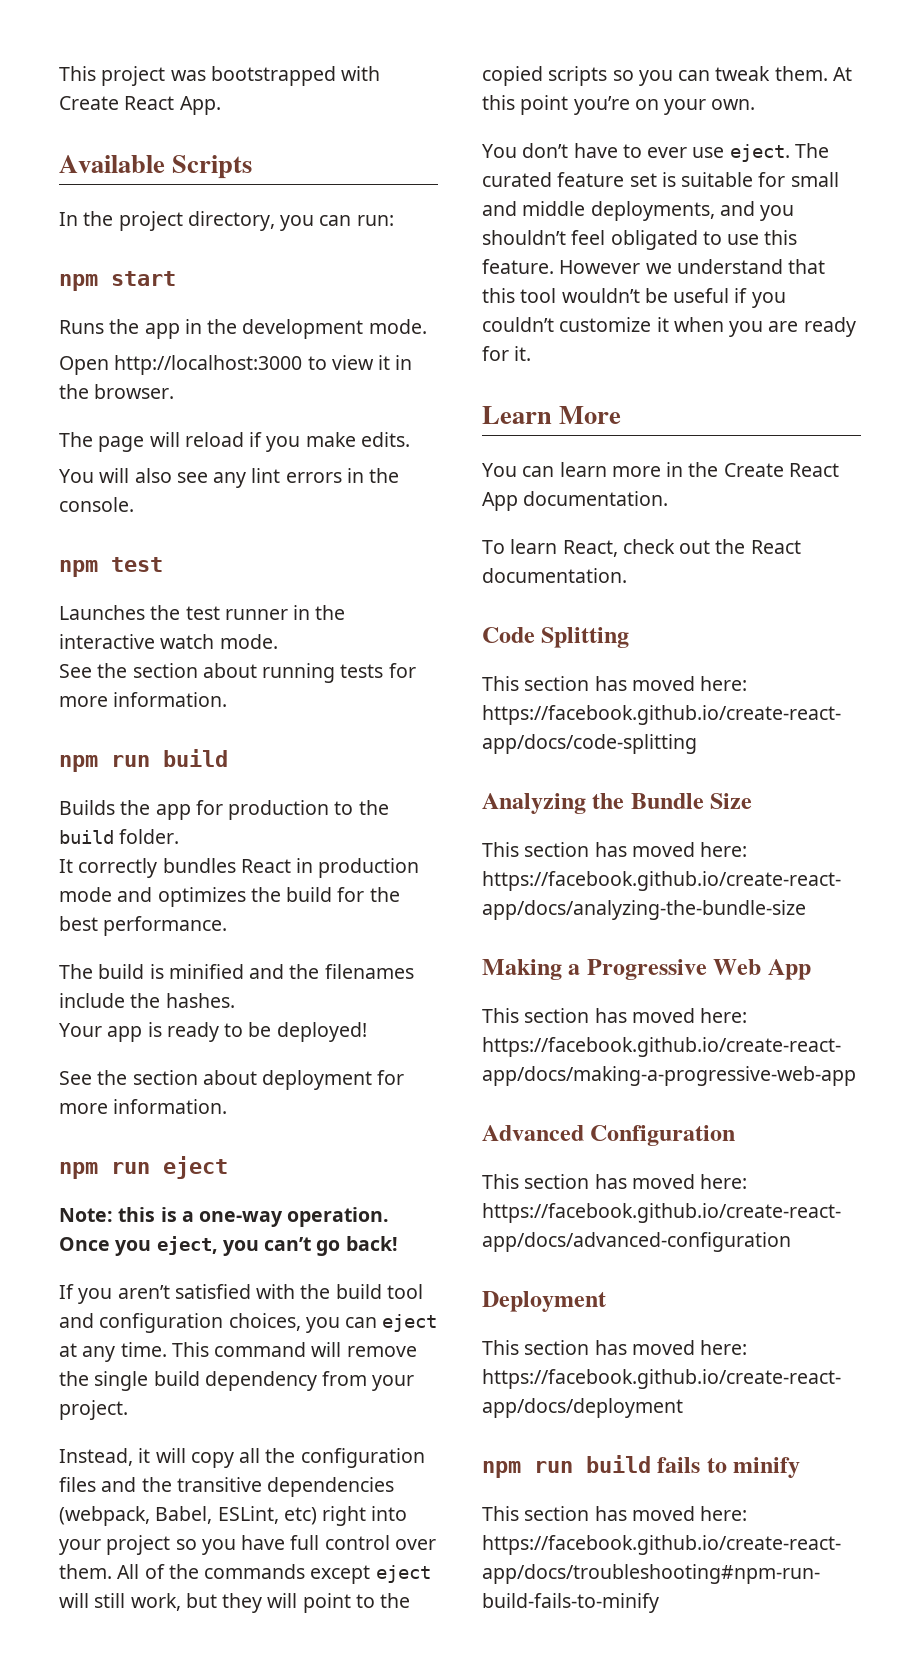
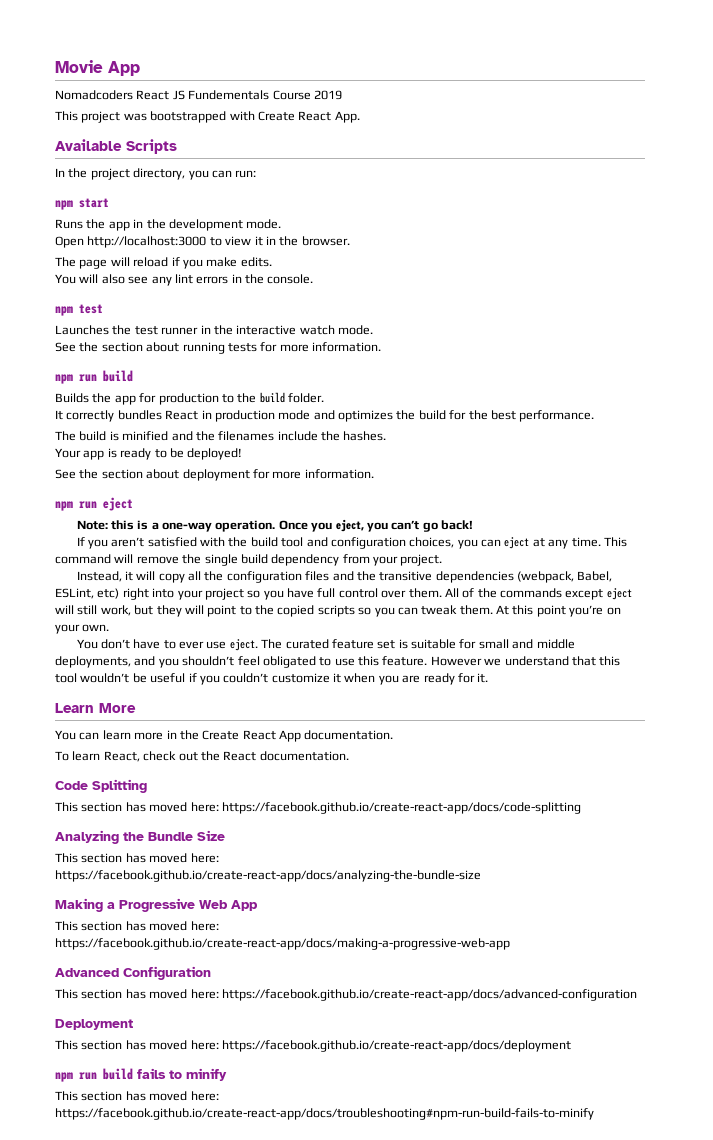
+ Movie App
+ Nomadcoders React JS Fundementals Course 2019

